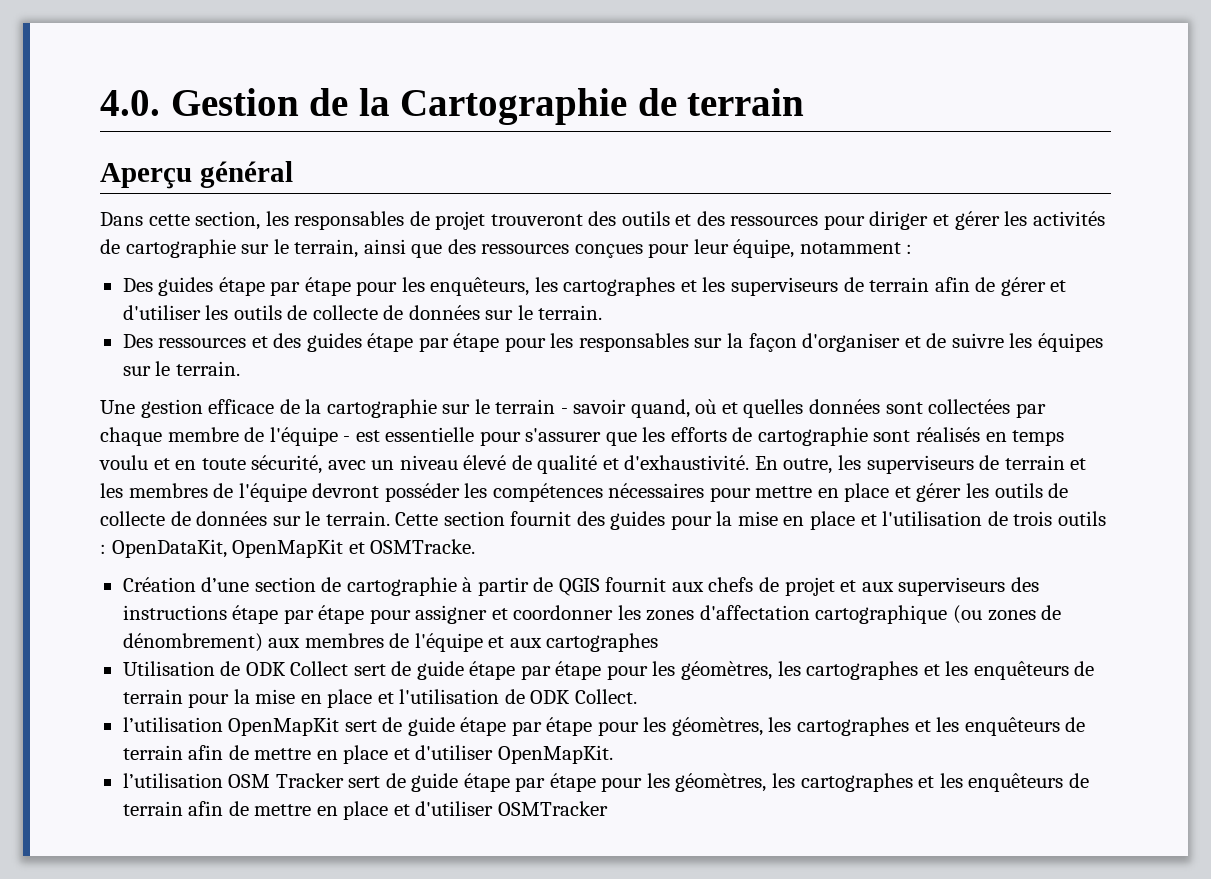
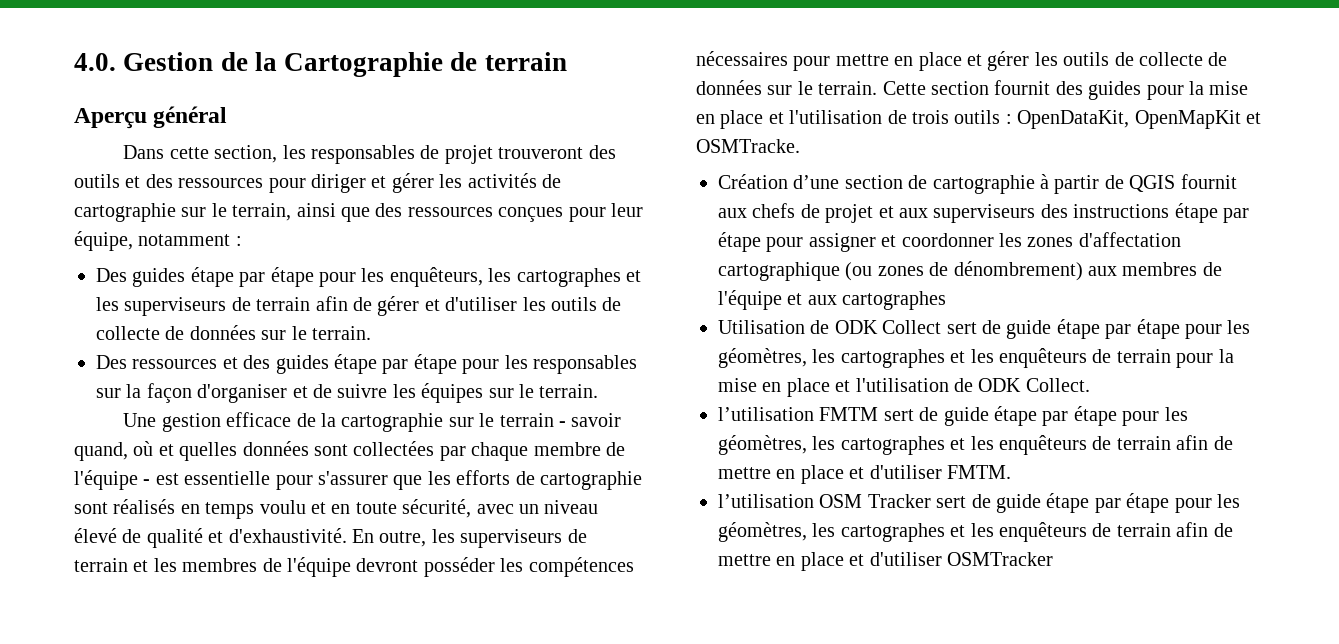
- l’utilisation OpenMapKit sert de guide étape par étape pour les géomètres, les cartographes et les enquêteurs de terrain afin de mettre en place et d'utiliser OpenMapKit.
+ l’utilisation FMTM sert de guide étape par étape pour les géomètres, les cartographes et les enquêteurs de terrain afin de mettre en place et d'utiliser FMTM.

